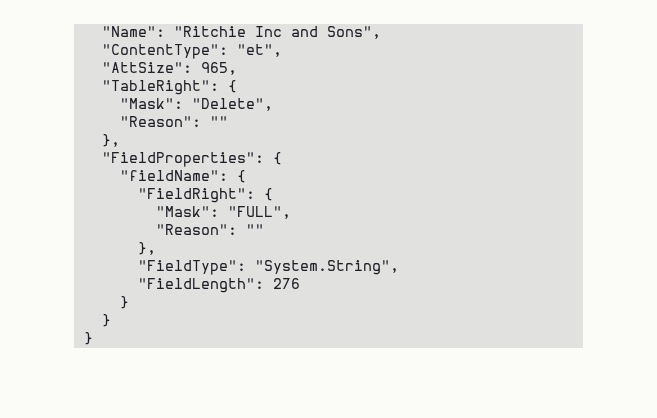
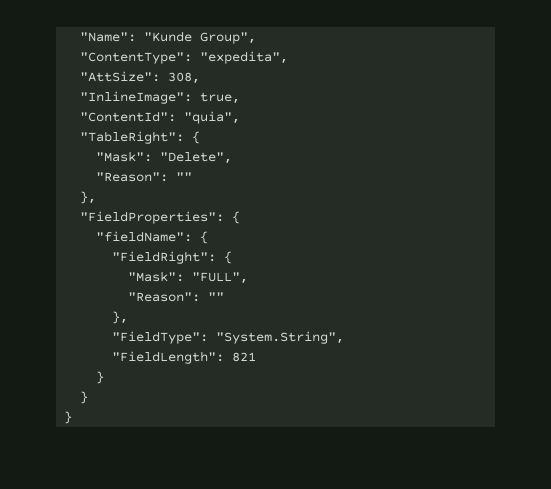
- "Name": "Ritchie Inc and Sons",
+ "Name": "Kunde Group",
- "ContentType": "et",
+ "ContentType": "expedita",
- "AttSize": 965,
+ "AttSize": 308,
+ "InlineImage": true,
+ "ContentId": "quia",
- "FieldLength": 276
+ "FieldLength": 821

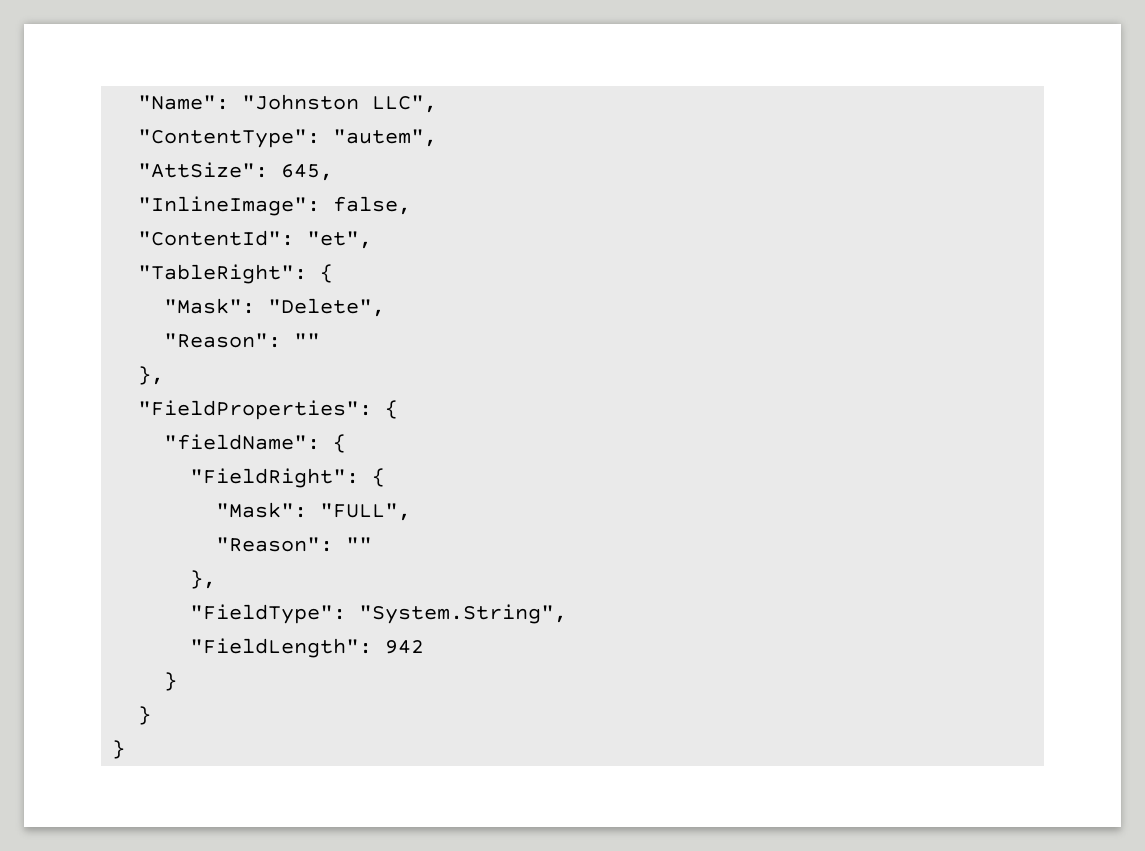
- "Name": "Kunde Group",
+ "Name": "Johnston LLC",
- "ContentType": "expedita",
+ "ContentType": "autem",
- "AttSize": 308,
+ "AttSize": 645,
- "InlineImage": true,
+ "InlineImage": false,
- "ContentId": "quia",
+ "ContentId": "et",
- "FieldLength": 821
+ "FieldLength": 942

